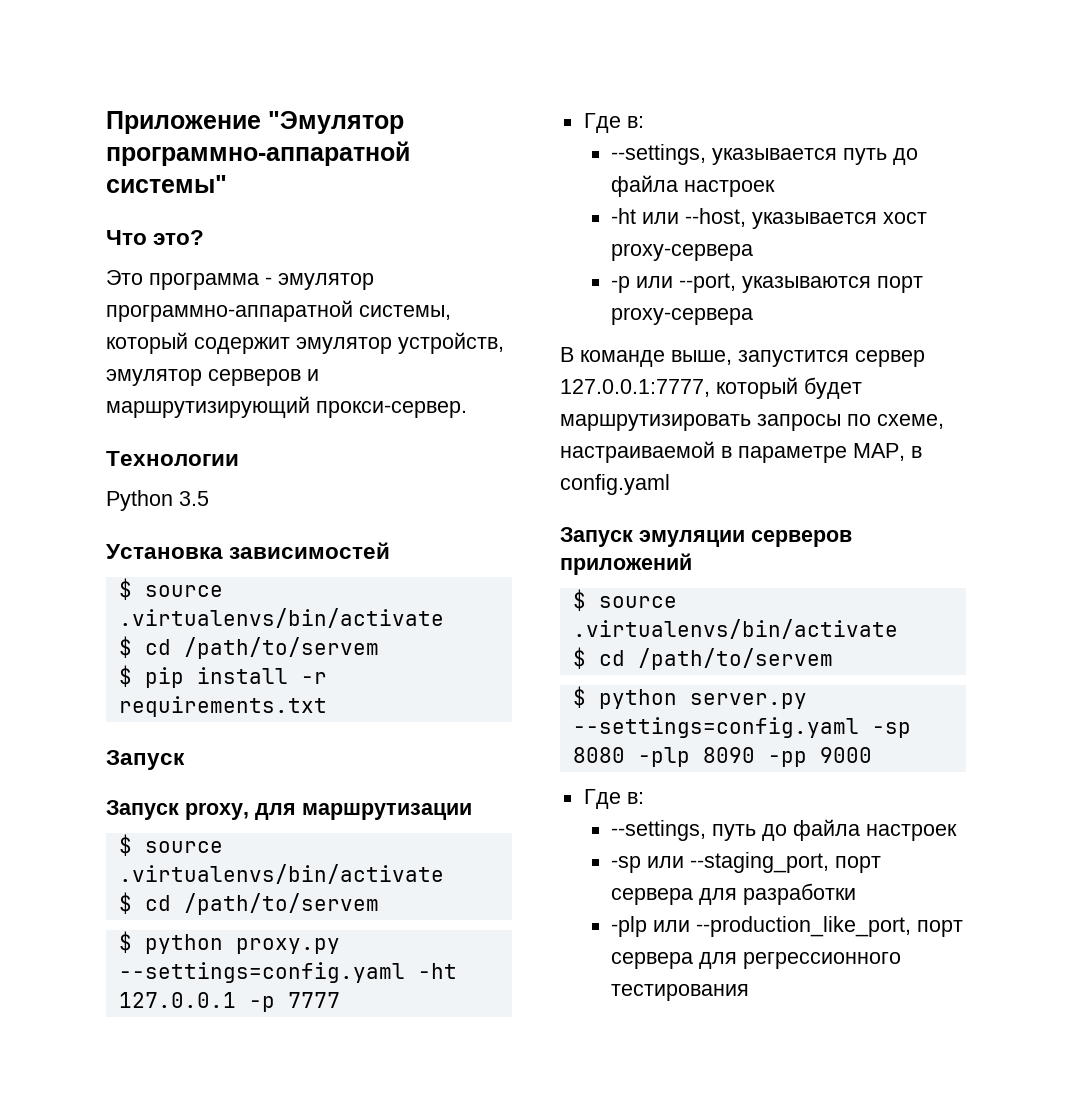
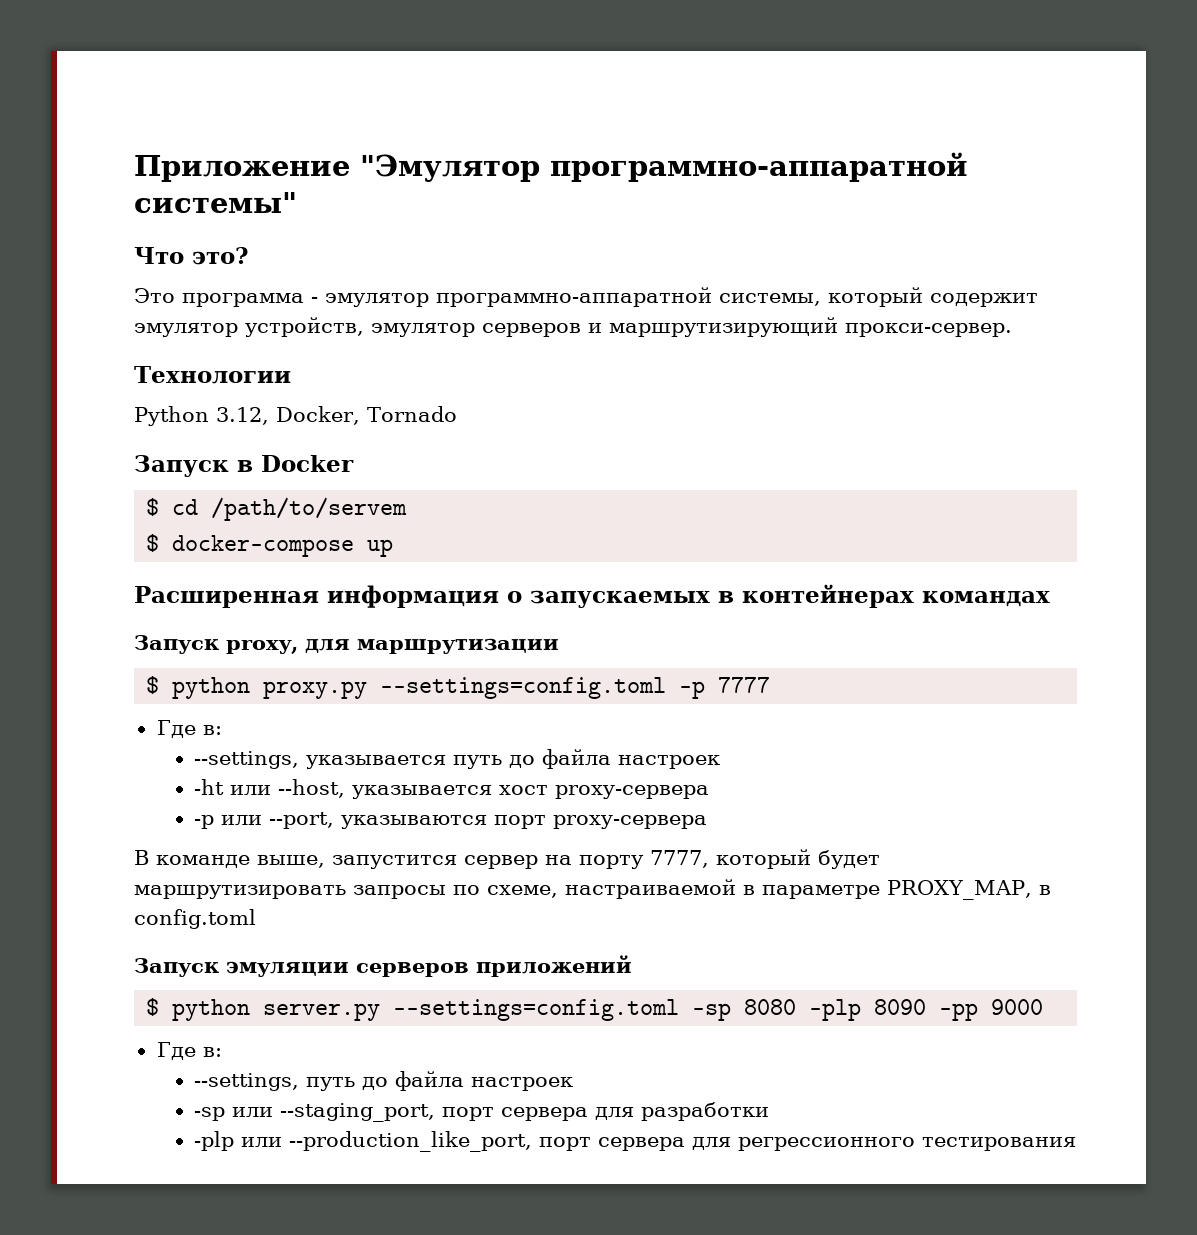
- Python 3.5
- Установка зависимостей
- $ source .virtualenvs/bin/activate
+ Python 3.12, Docker, Tornado
+ Запуск в Docker
  $ cd /path/to/servem
- $ pip install -r requirements.txt
- Запуск
+ $ docker-compose up
+ Расширенная информация о запускаемых в контейнерах командах
  Запуск proxy, для маршрутизации
- $ source .virtualenvs/bin/activate
- $ cd /path/to/servem
- $ python proxy.py --settings=config.yaml -ht 127.0.0.1 -p 7777
+ $ python proxy.py --settings=config.toml -p 7777
- В команде выше, запустится сервер 127.0.0.1:7777, который будет маршрутизировать запросы по схеме, настраиваемой в параметре MAP, в config.yaml
+ В команде выше, запустится сервер на порту 7777, который будет маршрутизировать запросы по схеме, настраиваемой в параметре PROXY_MAP, в config.toml
  Запуск эмуляции серверов приложений
- $ source .virtualenvs/bin/activate
- $ cd /path/to/servem
- $ python server.py --settings=config.yaml -sp 8080 -plp 8090 -pp 9000
+ $ python server.py --settings=config.toml -sp 8080 -plp 8090 -pp 9000

